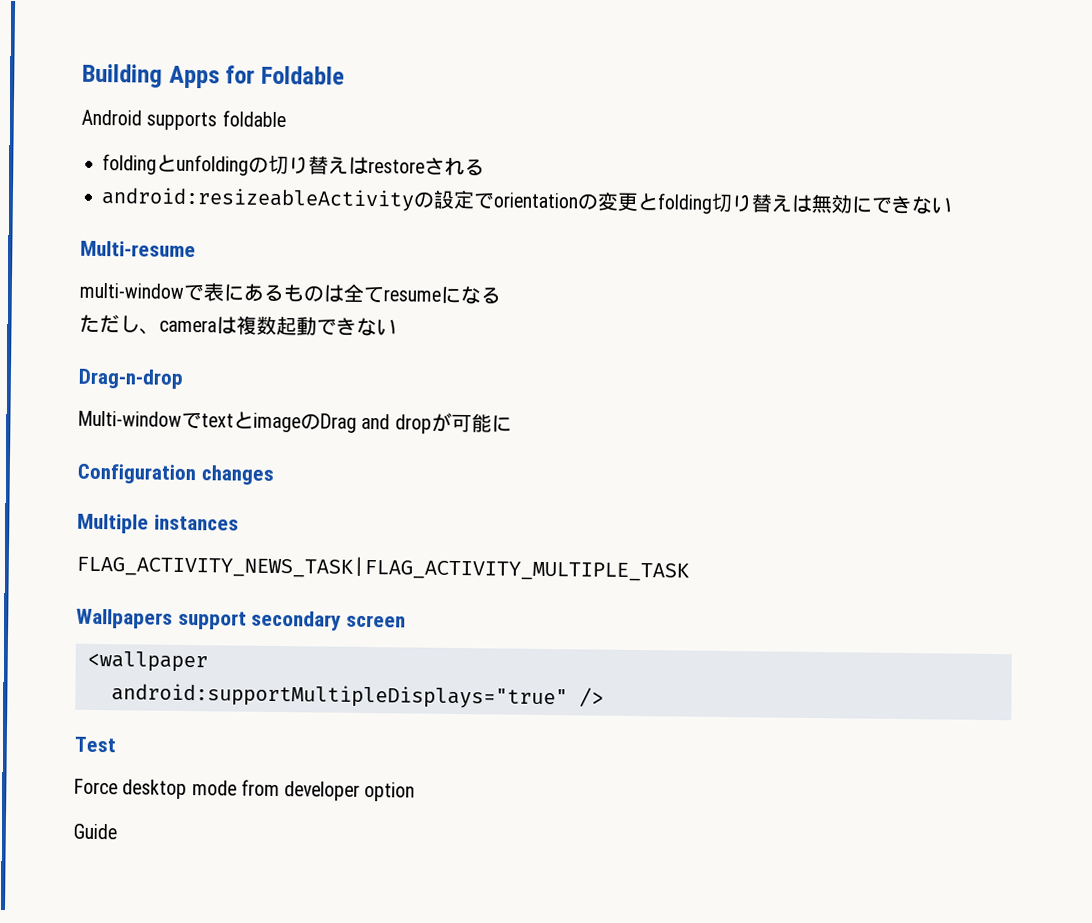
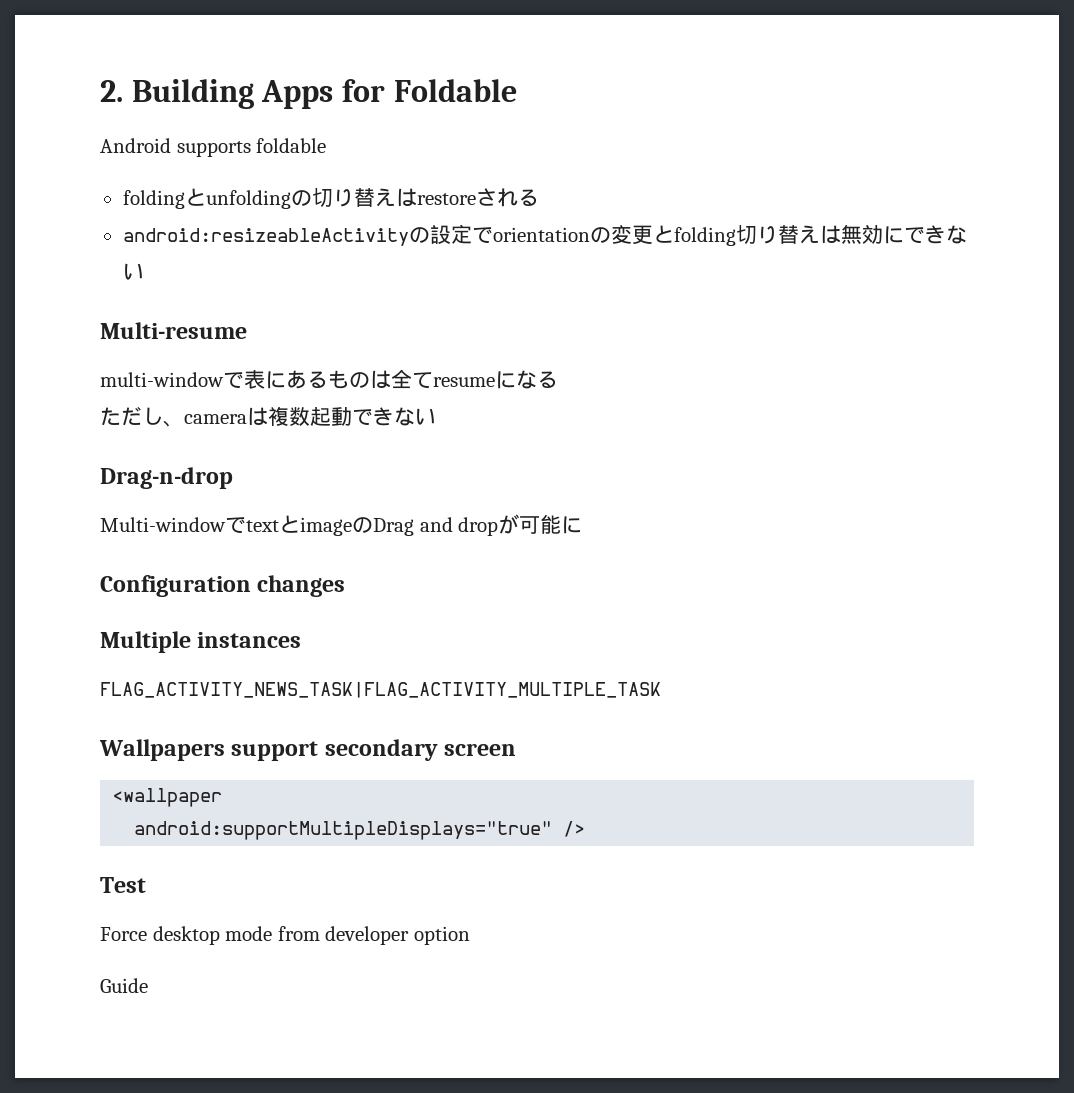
- Building Apps for Foldable
+ 2. Building Apps for Foldable

